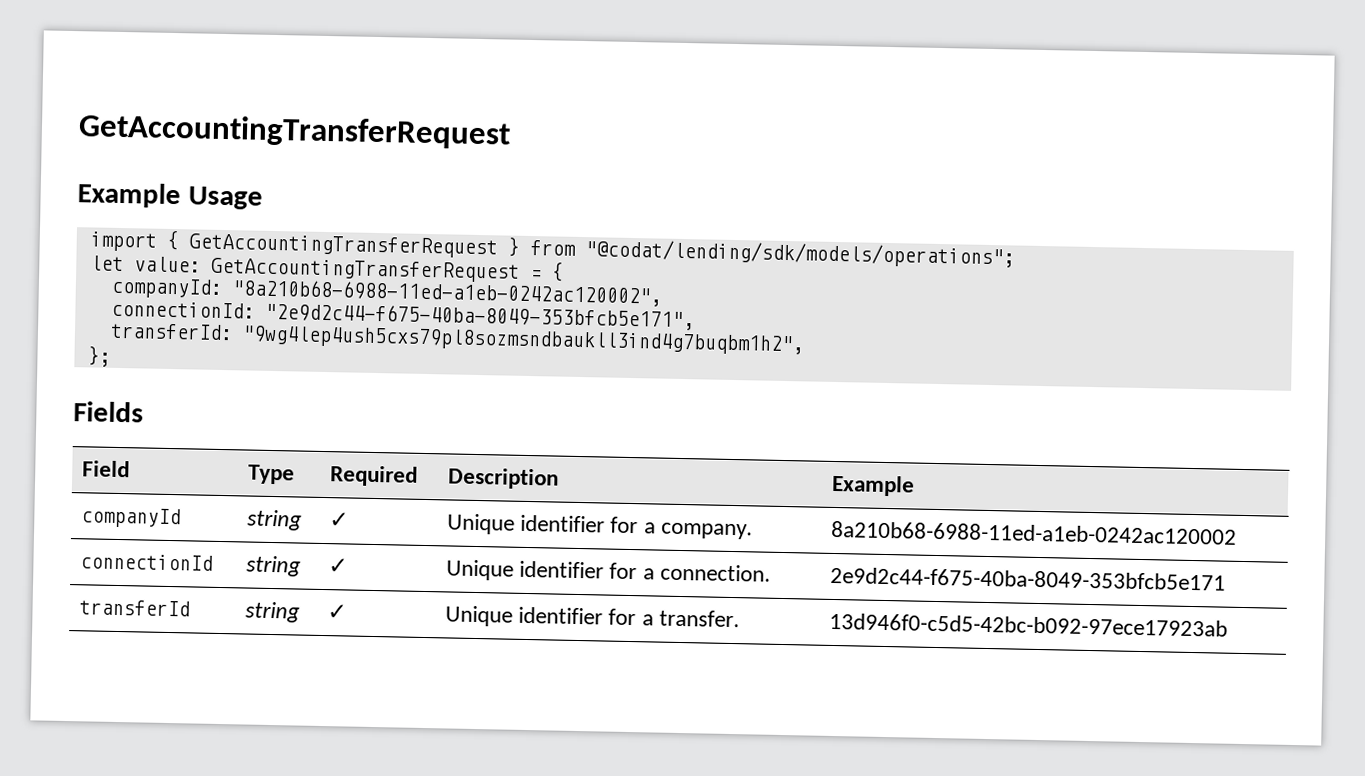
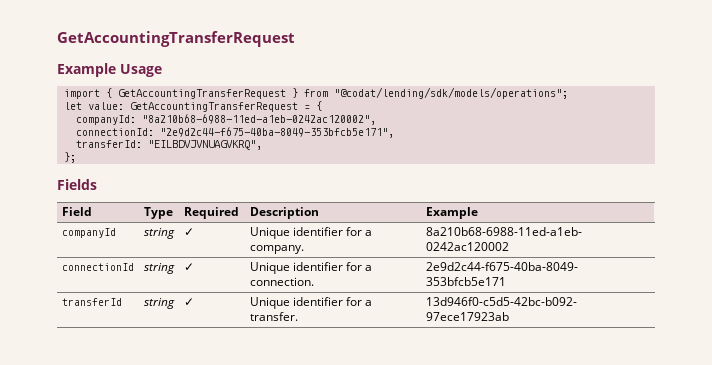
- transferId: "9wg4lep4ush5cxs79pl8sozmsndbaukll3ind4g7buqbm1h2",
+ transferId: "EILBDVJVNUAGVKRQ",

